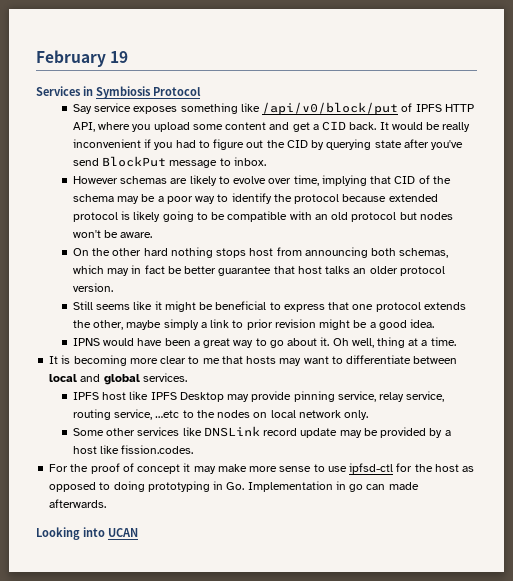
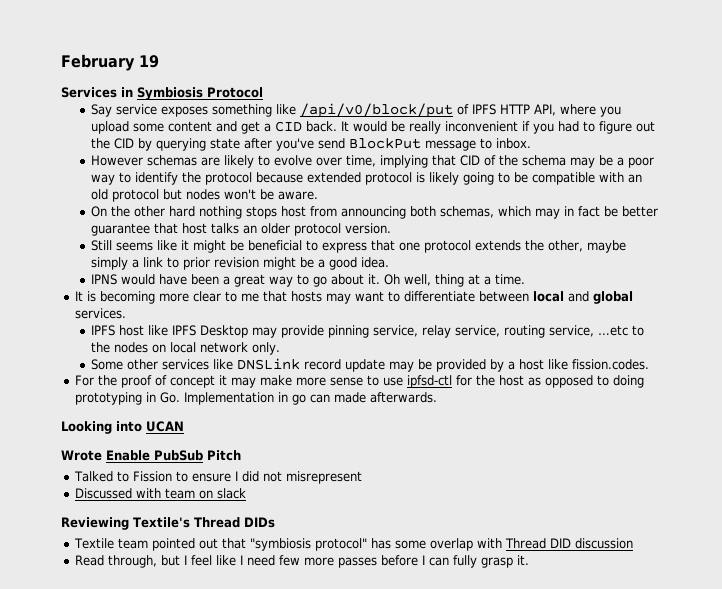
+ Wrote Enable PubSub Pitch
+ Talked to Fission to ensure I did not misrepresent
+ Discussed with team on slack
+ Reviewing Textile's Thread DIDs
+ Textile team pointed out that "symbiosis protocol" has some overlap with Thread DID discussion
+ Read through, but I feel like I need few more passes before I can fully grasp it.

